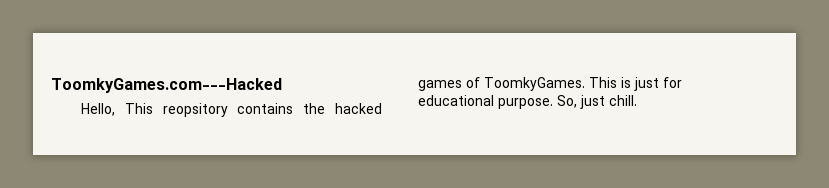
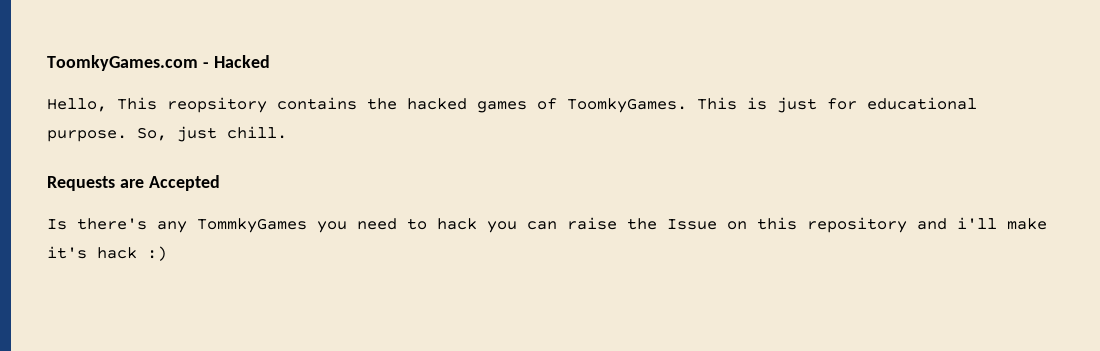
- ToomkyGames.com---Hacked
+ ToomkyGames.com - Hacked
+ Requests are Accepted
+ Is there's any TommkyGames you need to hack you can raise the Issue on this repository and i'll make it's hack :)

